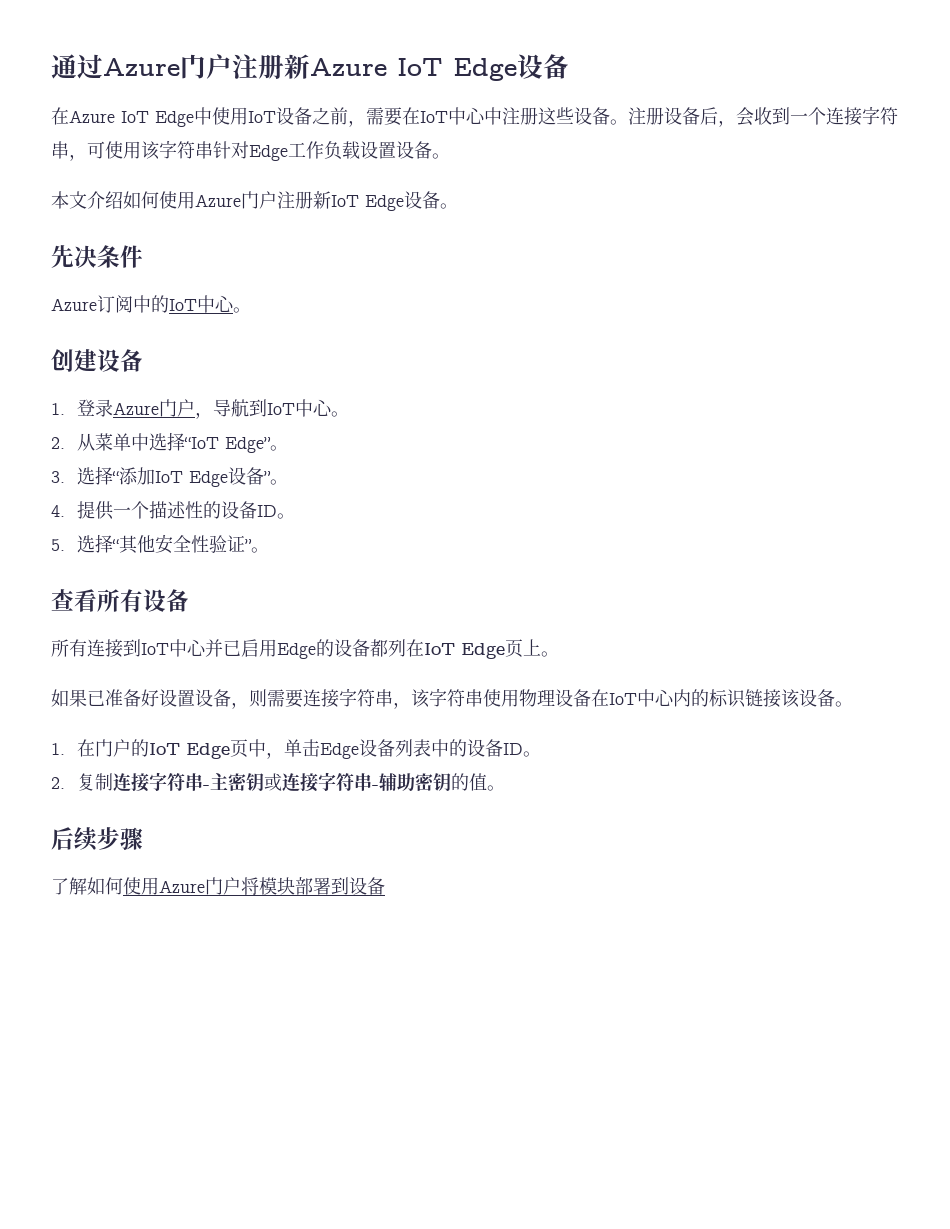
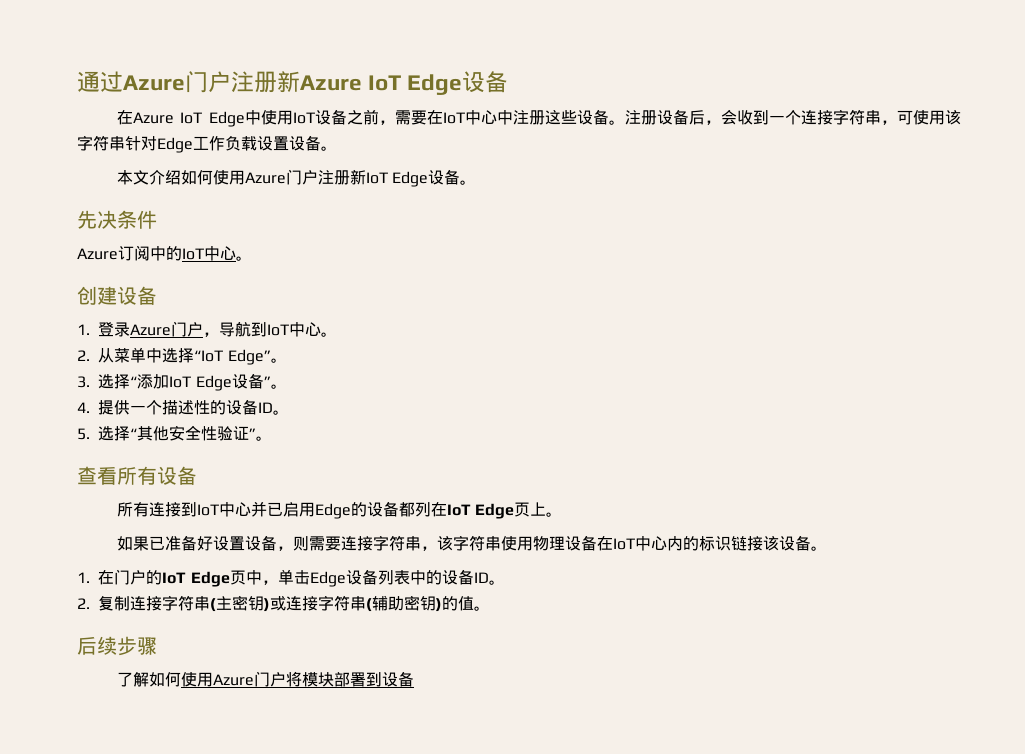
- 2.复制连接字符串-主密钥或连接字符串-辅助密钥的值。
+ 2.复制连接字符串(主密钥)或连接字符串(辅助密钥)的值。

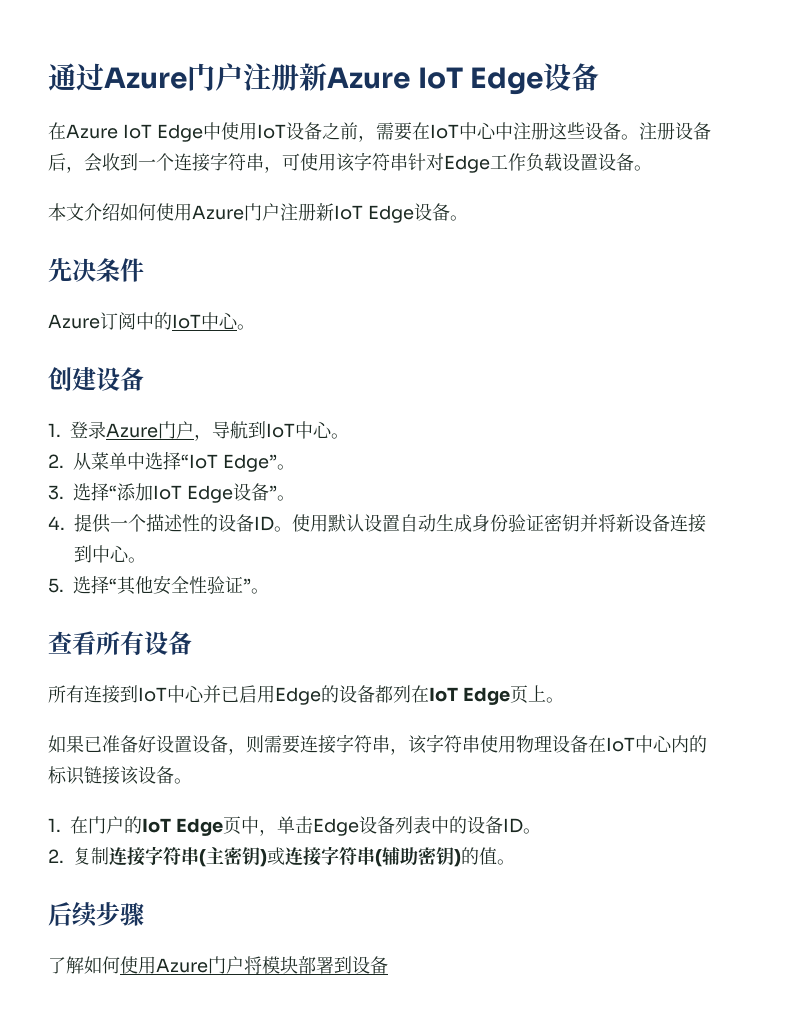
+ 使用默认设置自动生成身份验证密钥并将新设备连接到中心。

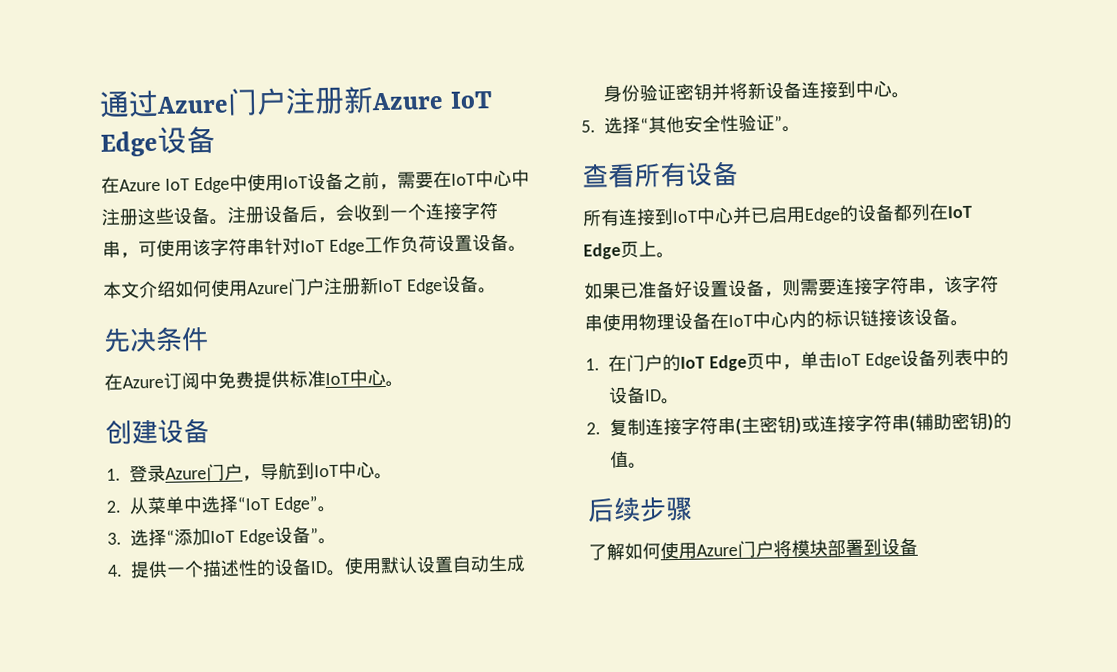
- 注册设备后，会收到一个连接字符串，可使用该字符串针对Edge工作负载设置设备。
+ 注册设备后，会收到一个连接字符串，可使用该字符串针对IoT Edge工作负荷设置设备。
- Azure订阅中的IoT中心。
+ 在Azure订阅中免费提供标准IoT中心。
- 1.在门户的IoT Edge页中，单击Edge设备列表中的设备ID。
+ 1.在门户的IoT Edge页中，单击IoT Edge设备列表中的设备ID。

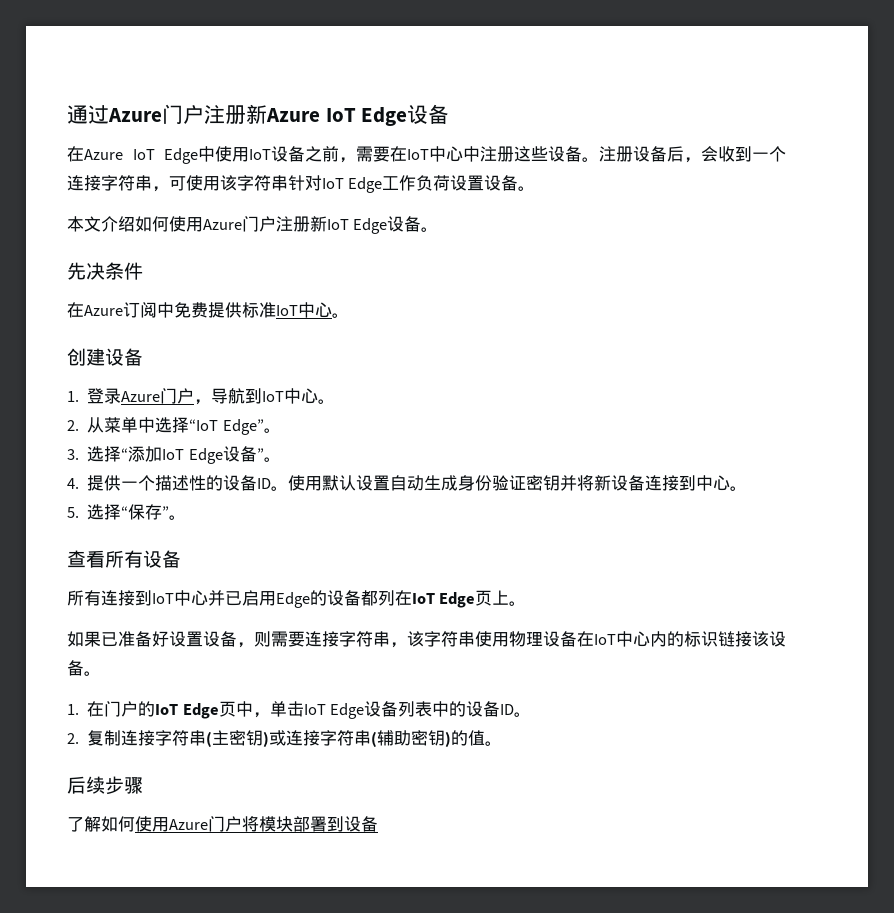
- 5.选择“其他安全性验证”。
+ 5.选择“保存”。

